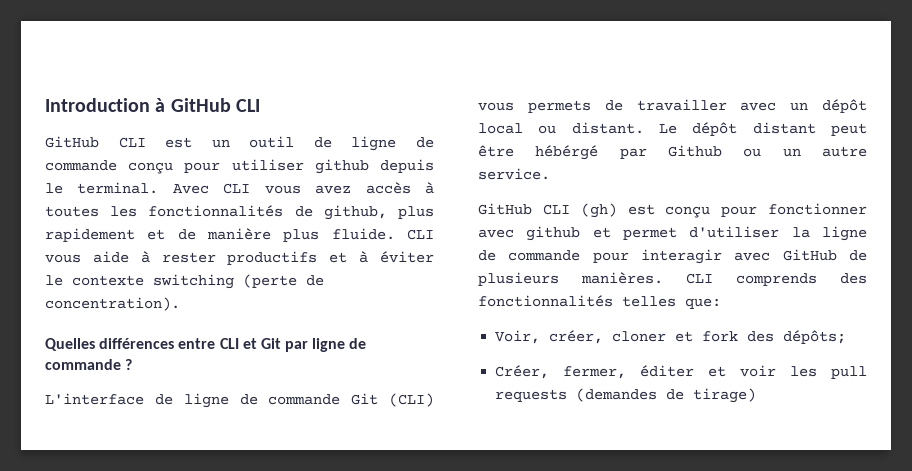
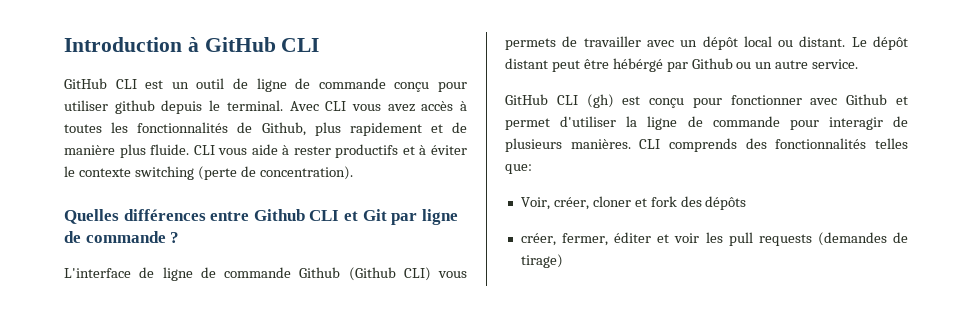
- Avec CLI vous avez accès à toutes les fonctionnalités de github, plus rapidement et de manière plus fluide.
+ Avec CLI vous avez accès à toutes les fonctionnalités de Github, plus rapidement et de manière plus fluide.
- Quelles différences entre CLI et Git par ligne de commande ?
+ Quelles différences entre Github CLI et Git par ligne de commande ?
- L'interface de ligne de commande Git (CLI) vous permets de travailler avec un dépôt local ou distant.
+ L'interface de ligne de commande Github (Github CLI) vous permets de travailler avec un dépôt local ou distant.
- GitHub CLI (gh) est conçu pour fonctionner avec github et permet d'utiliser la ligne de commande pour interagir avec GitHub de plusieurs manières.
+ GitHub CLI (gh) est conçu pour fonctionner avec Github et permet d'utiliser la ligne de commande pour interagir de plusieurs manières.
- Voir, créer, cloner et fork des dépôts;
- Créer, fermer, éditer et voir les pull requests (demandes de tirage)
+ Voir, créer, cloner et fork des dépôts
+ créer, fermer, éditer et voir les pull requests (demandes de tirage)

